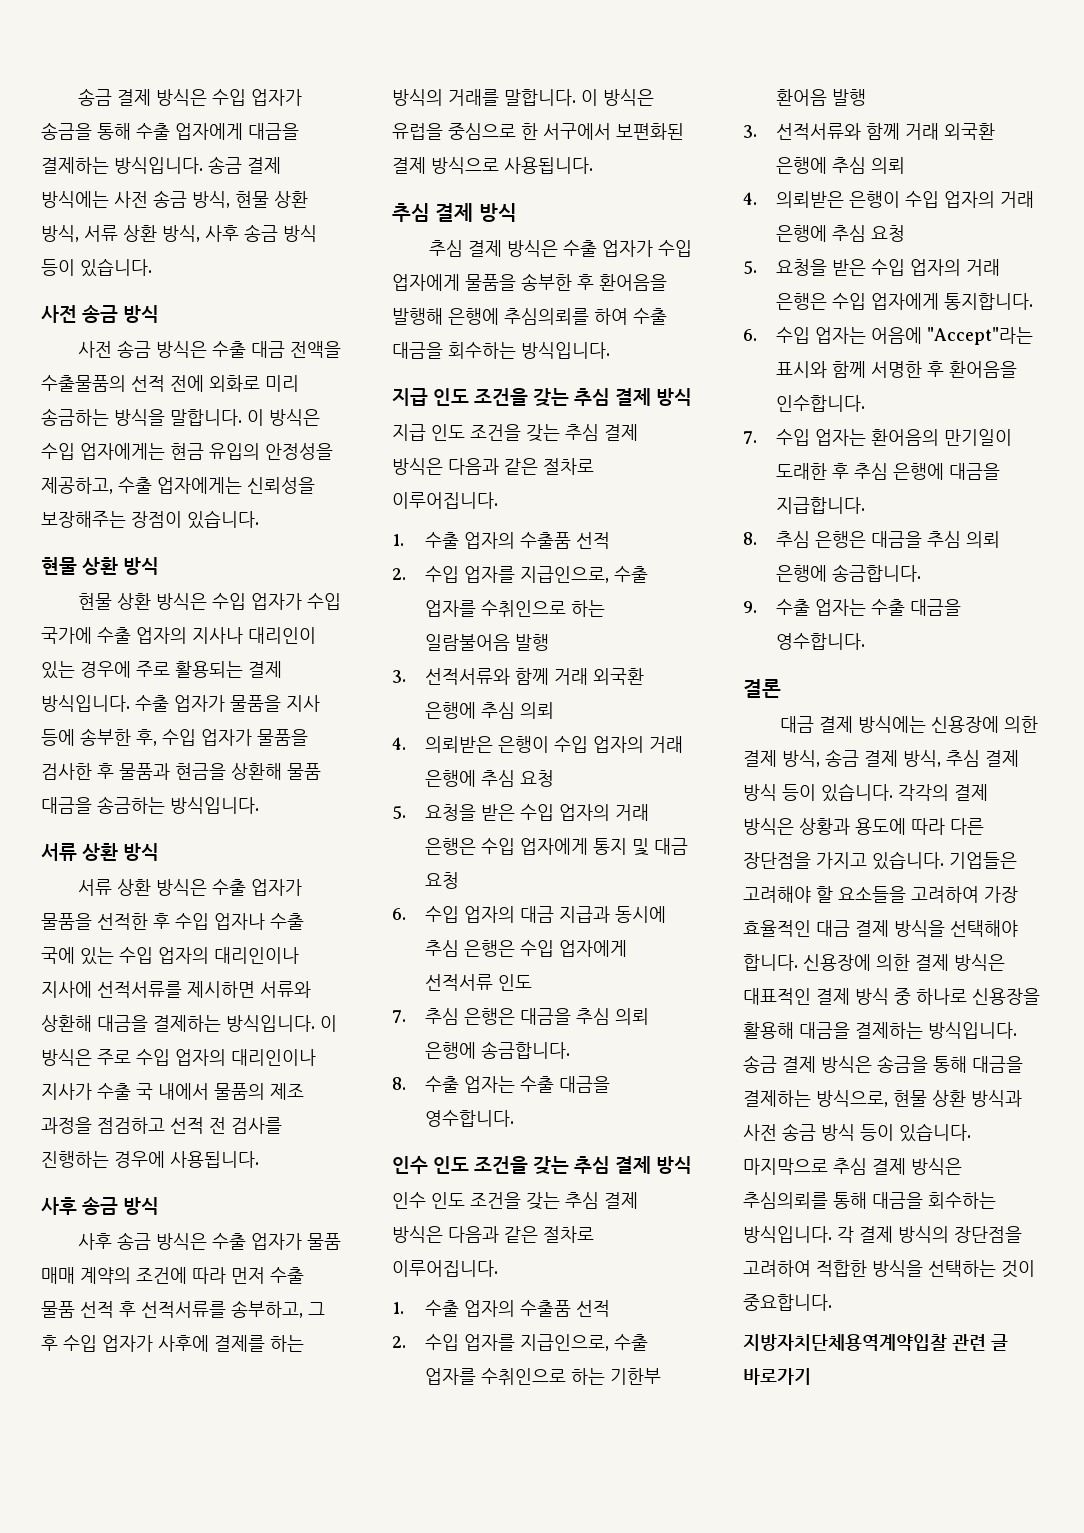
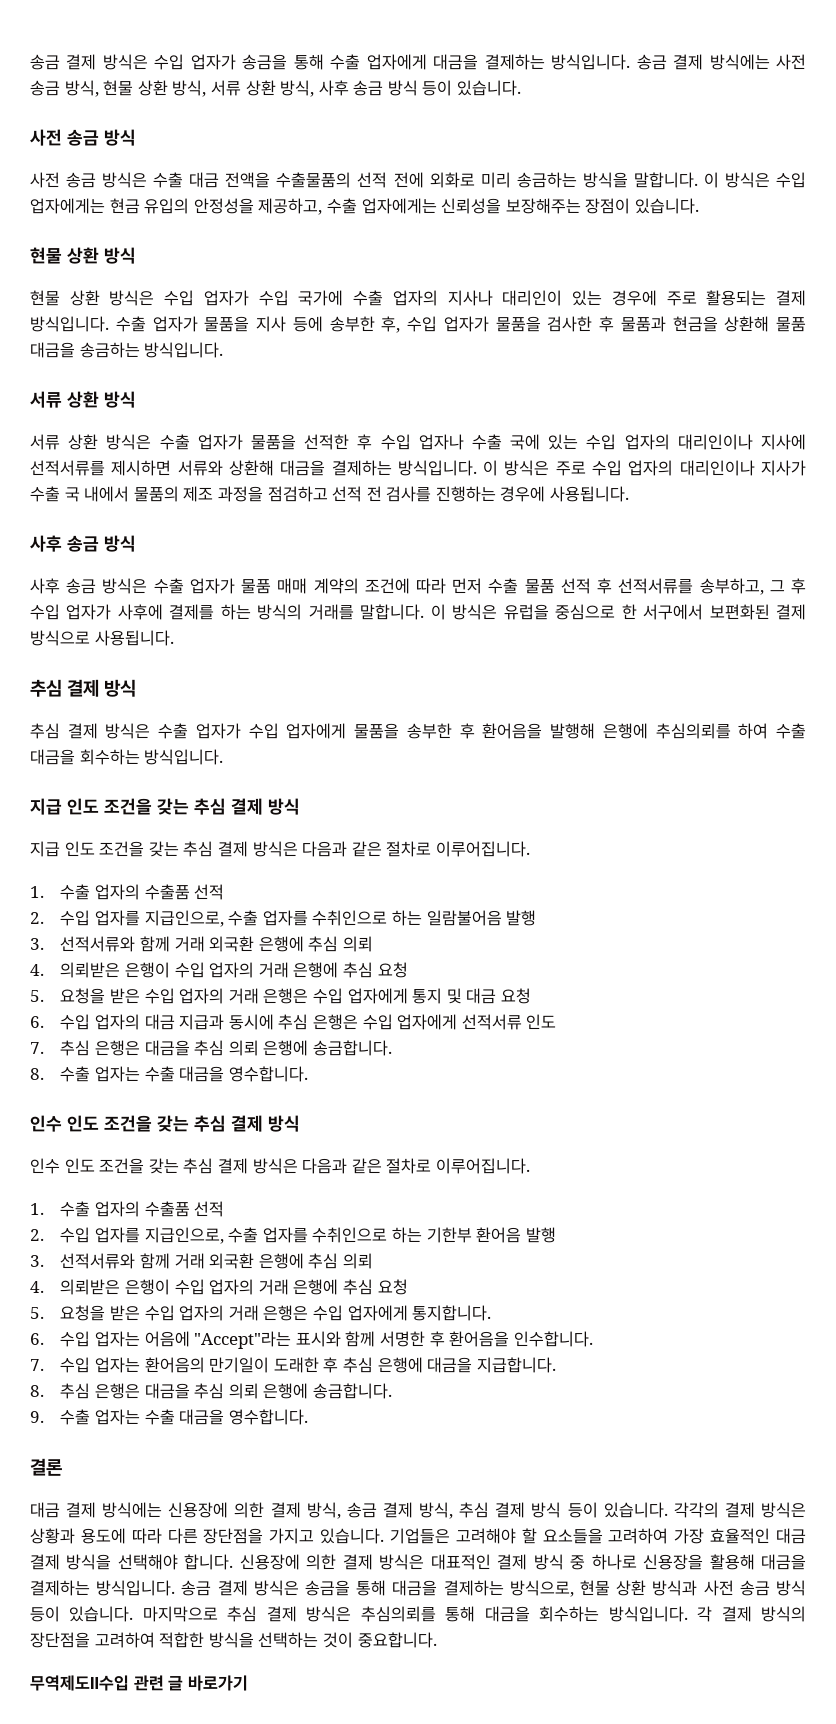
- 지방자치단체용역계약입찰 관련 글 바로가기
+ 무역제도Ⅱ수입 관련 글 바로가기

